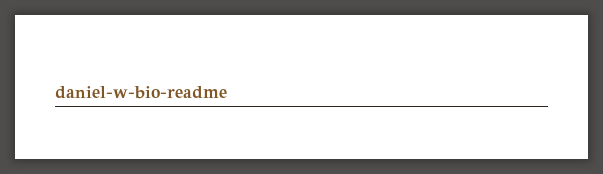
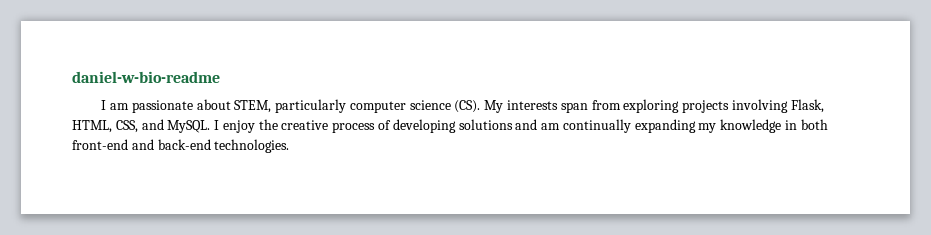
+ I am passionate about STEM, particularly computer science (CS). My interests span from exploring projects involving Flask, HTML, CSS, and MySQL. I enjoy the creative process of developing solutions and am continually expanding my knowledge in both front-end and back-end technologies.

